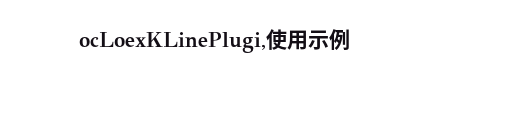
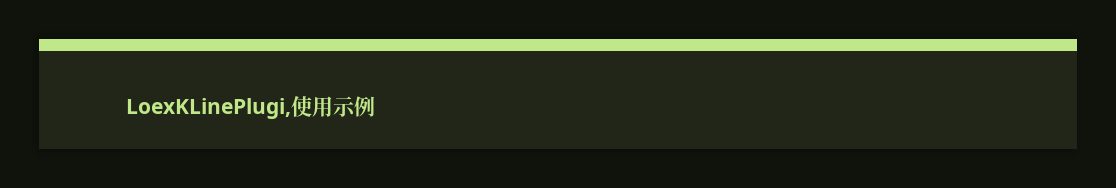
- ocLoexKLinePlugi,使用示例
+ LoexKLinePlugi,使用示例

